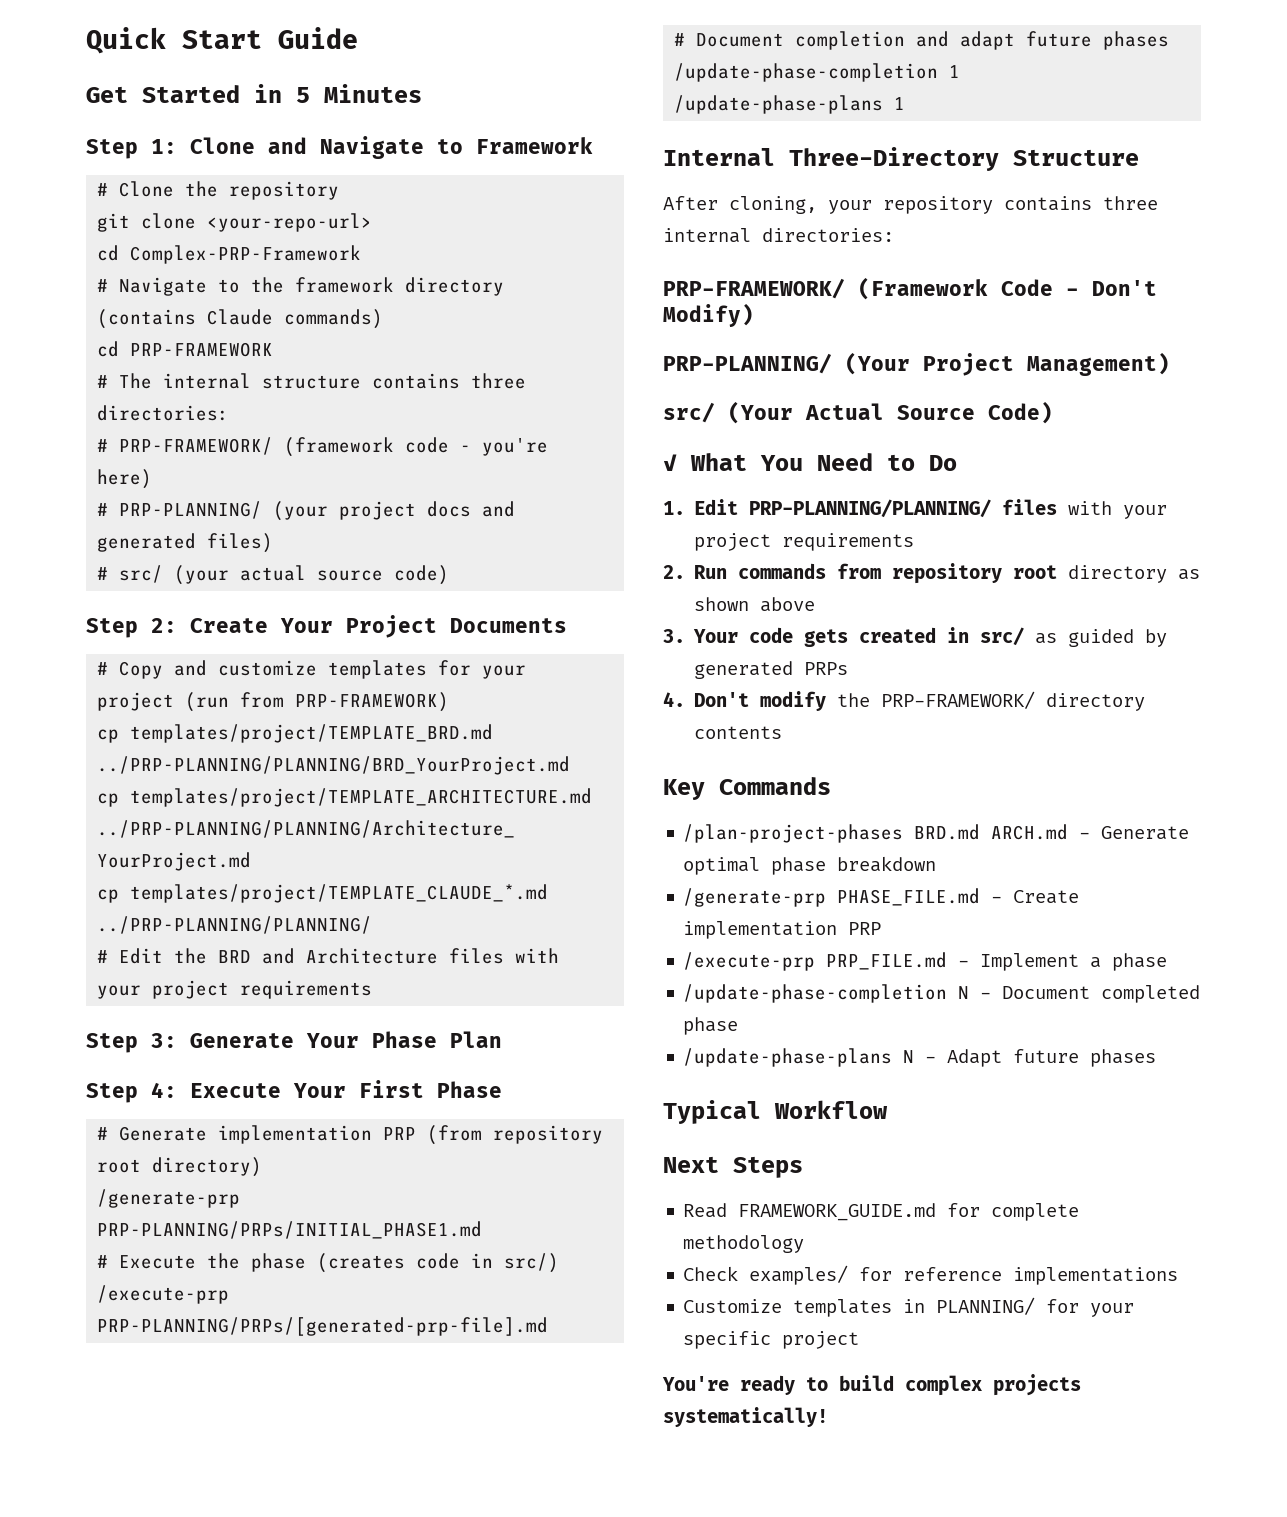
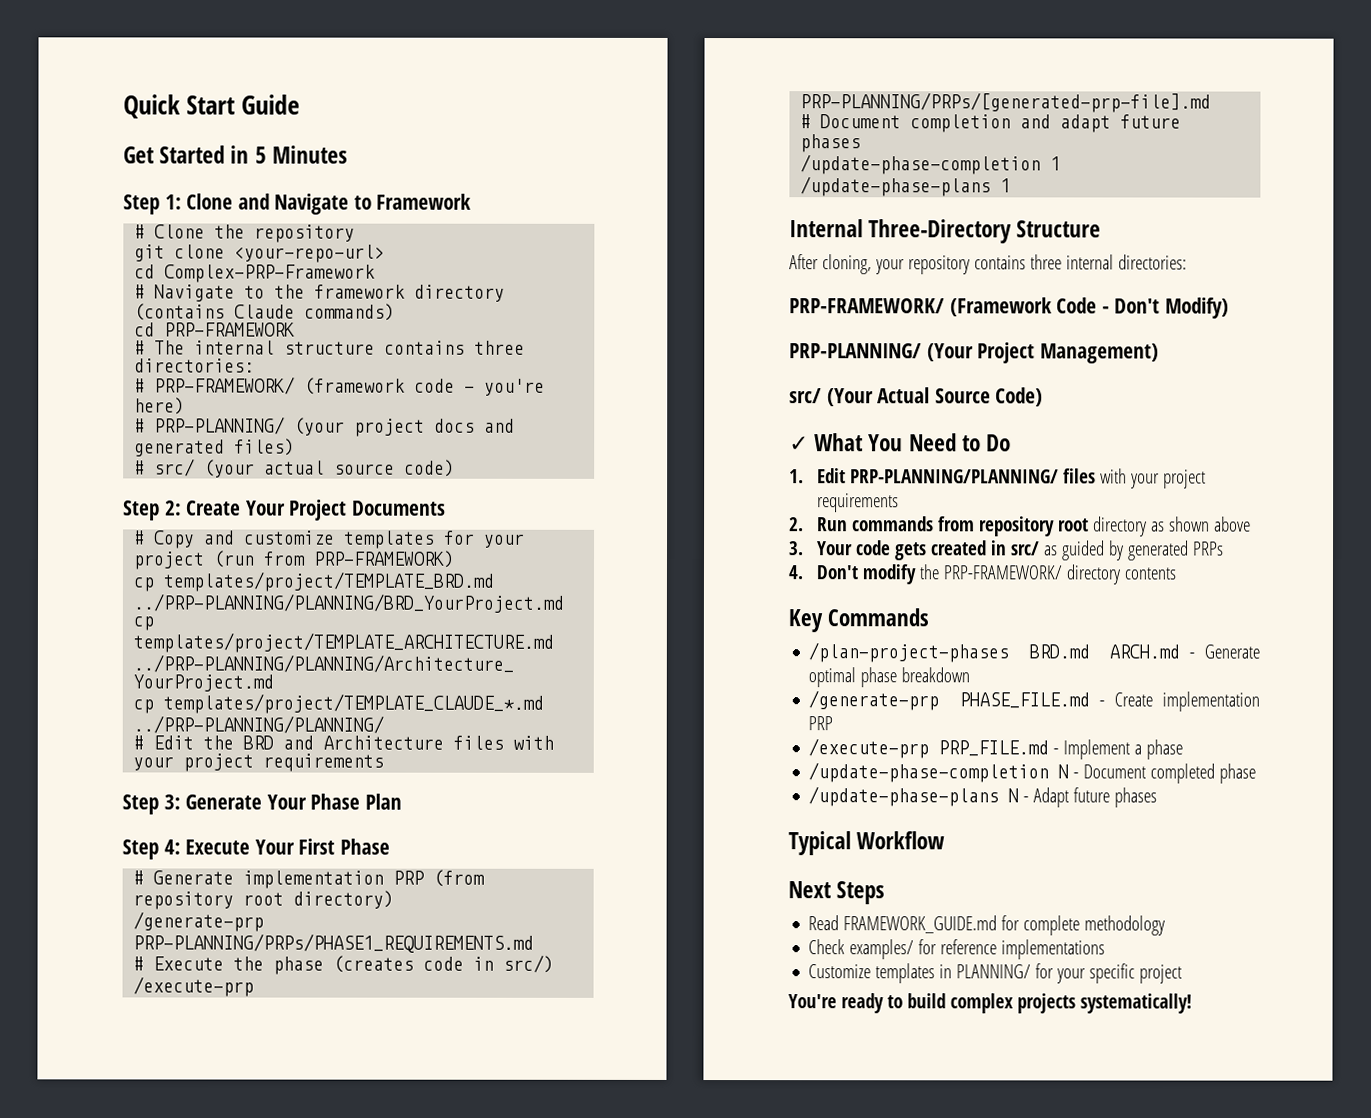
- /generate-prp PRP-PLANNING/PRPs/INITIAL_PHASE1.md
+ /generate-prp PRP-PLANNING/PRPs/PHASE1_REQUIREMENTS.md

